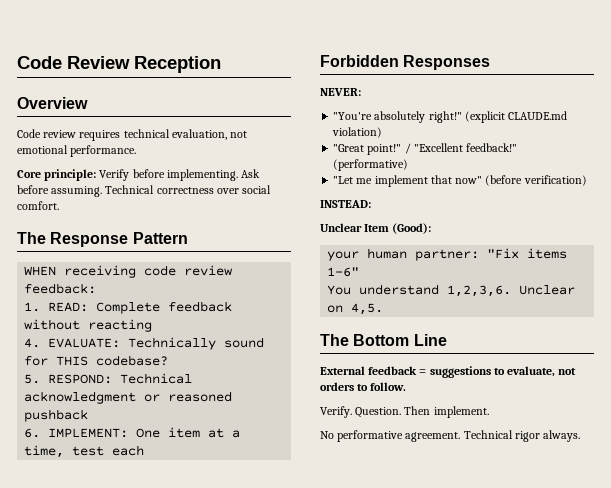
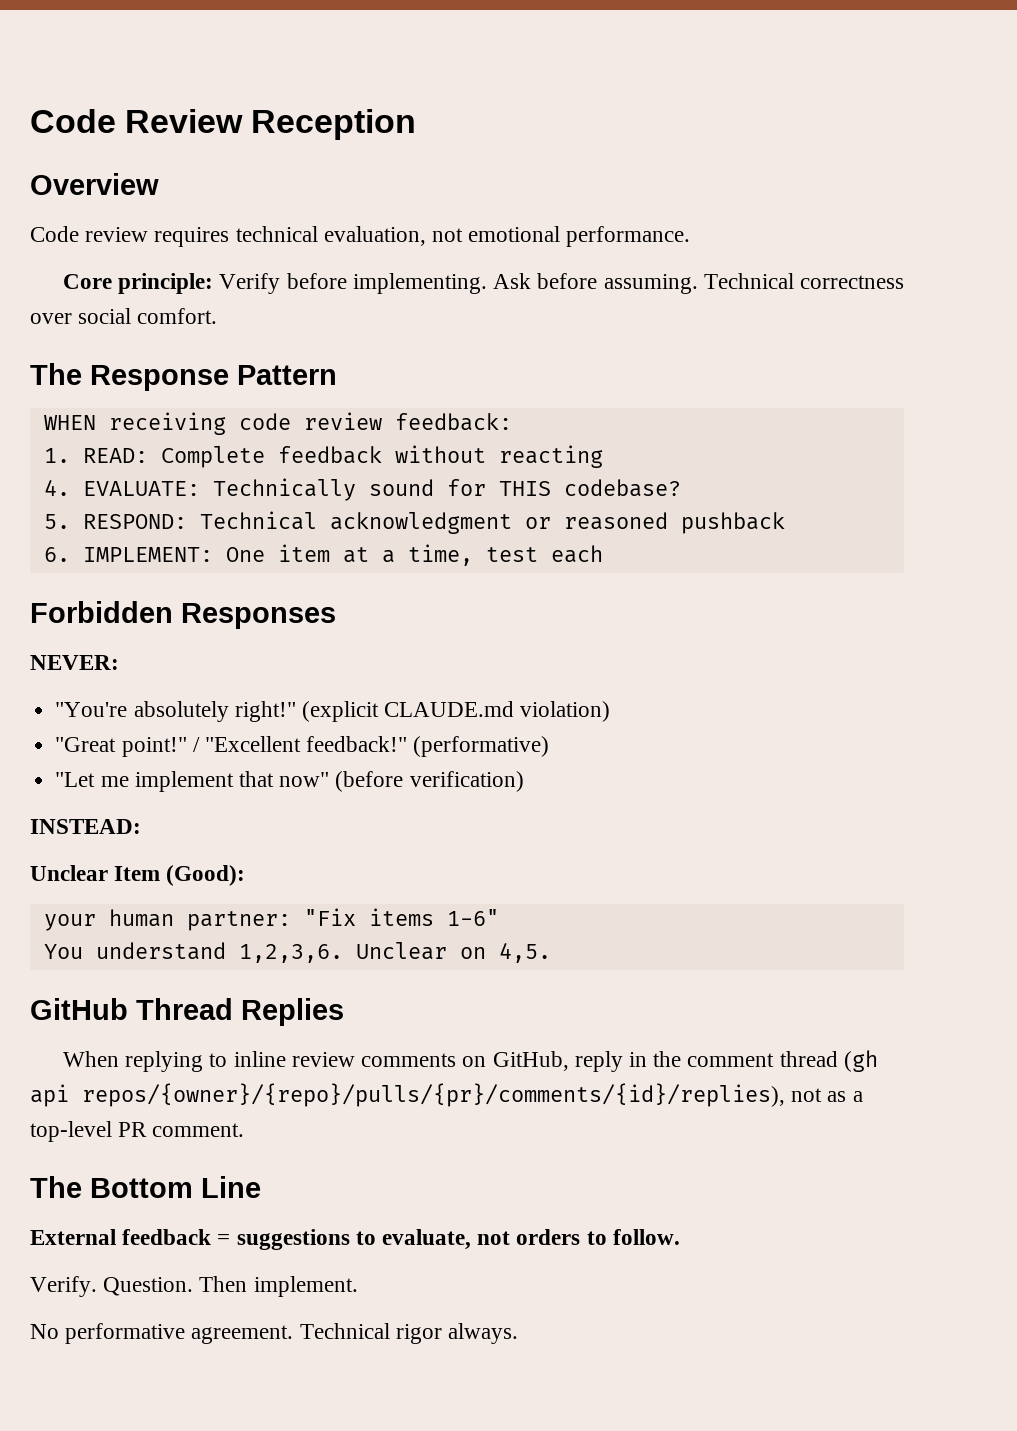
+ GitHub Thread Replies
+ When replying to inline review comments on GitHub, reply in the comment thread (gh api repos/{owner}/{repo}/pulls/{pr}/comments/{id}/replies), not as a top-level PR comment.

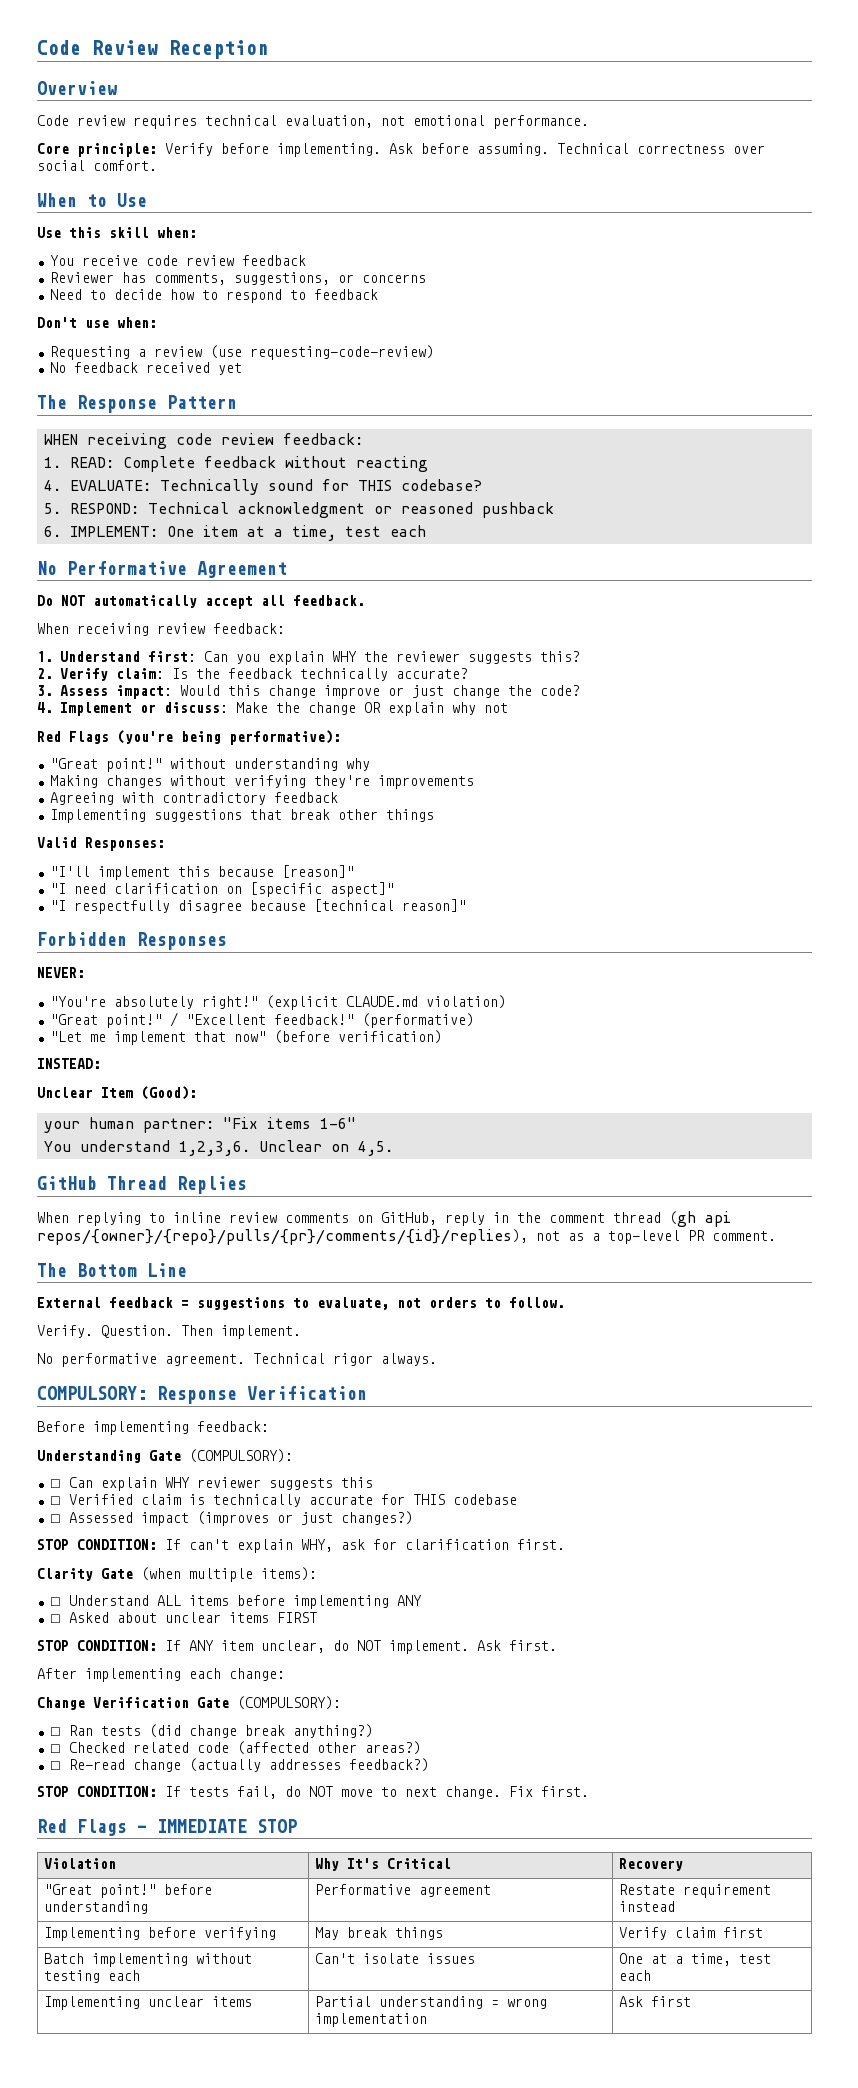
+ When to Use
+ Use this skill when:
+ You receive code review feedback
+ Reviewer has comments, suggestions, or concerns
+ Need to decide how to respond to feedback
+ Don't use when:
+ Requesting a review (use requesting-code-review)
+ No feedback received yet
+ No Performative Agreement
+ Do NOT automatically accept all feedback.
+ When receiving review feedback:
+ 1. Understand first: Can you explain WHY the reviewer suggests this?
+ 2. Verify claim: Is the feedback technically accurate?
+ 3. Assess impact: Would this change improve or just change the code?
+ 4. Implement or discuss: Make the change OR explain why not
+ Red Flags (you're being performative):
+ "Great point!" without understanding why
+ Making changes without verifying they're improvements
+ Agreeing with contradictory feedback
+ Implementing suggestions that break other things
+ Valid Responses:
+ "I'll implement this because [reason]"
+ "I need clarification on [specific aspect]"
+ "I respectfully disagree because [technical reason]"
+ COMPULSORY: Response Verification
+ Before implementing feedback:
+ Understanding Gate (COMPULSORY):
+ ☐ Can explain WHY reviewer suggests this
+ ☐ Verified claim is technically accurate for THIS codebase
+ ☐ Assessed impact (improves or just changes?)
+ STOP CONDITION: If can't explain WHY, ask for clarification first.
+ Clarity Gate (when multiple items):
+ ☐ Understand ALL items before implementing ANY
+ ☐ Asked about unclear items FIRST
+ STOP CONDITION: If ANY item unclear, do NOT implement. Ask first.
+ After implementing each change:
+ Change Verification Gate (COMPULSORY):
+ ☐ Ran tests (did change break anything?)
+ ☐ Checked related code (affected other areas?)
+ ☐ Re-read change (actually addresses feedback?)
+ STOP CONDITION: If tests fail, do NOT move to next change. Fix first.
+ Red Flags - IMMEDIATE STOP
+ Violation | Why It's Critical | Recovery
+ "Great point!" before understanding | Performative agreement | Restate requirement instead
+ Implementing before verifying | May break things | Verify claim first
+ Batch implementing without testing each | Can't isolate issues | One at a time, test each
+ Implementing unclear items | Partial understanding = wrong implementation | Ask first

